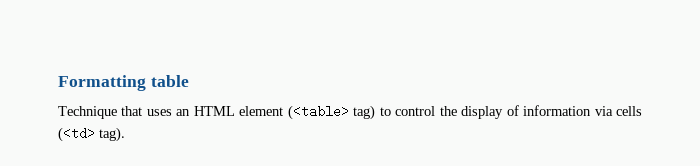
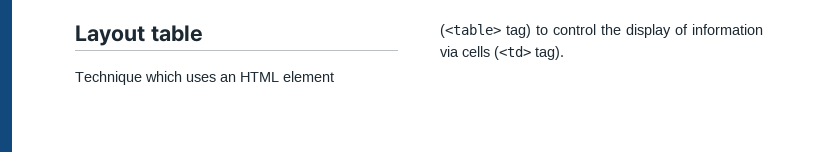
- Formatting table
+ Layout table
- Technique that uses an HTML element (<table> tag) to control the display of information via cells (<td> tag).
+ Technique which uses an HTML element (<table> tag) to control the display of information via cells (<td> tag).

